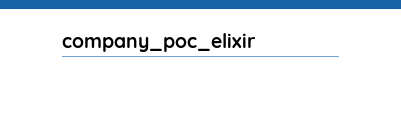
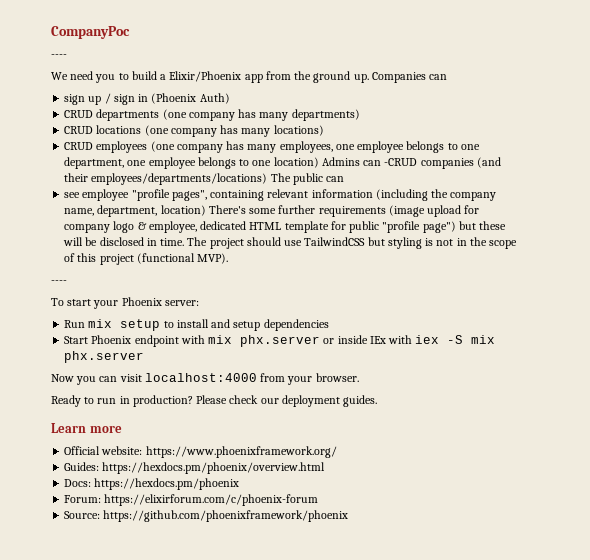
- company_poc_elixir
+ CompanyPoc
+ ----
+ We need you to build a Elixir/Phoenix app from the ground up. Companies can
+ sign up / sign in (Phoenix Auth)
+ CRUD departments (one company has many departments)
+ CRUD locations (one company has many locations)
+ CRUD employees (one company has many employees, one employee belongs to one department, one employee belongs to one location) Admins can -CRUD companies (and their employees/departments/locations) The public can
+ see employee "profile pages", containing relevant information (including the company name, department, location) There's some further requirements (image upload for company logo & employee, dedicated HTML template for public "profile page") but these will be disclosed in time. The project should use TailwindCSS but styling is not in the scope of this project (functional MVP).
+ ----
+ To start your Phoenix server:
+ Run mix setup to install and setup dependencies
+ Start Phoenix endpoint with mix phx.server or inside IEx with iex -S mix phx.server
+ Now you can visit localhost:4000 from your browser.
+ Ready to run in production? Please check our deployment guides.
+ Learn more
+ Official website: https://www.phoenixframework.org/
+ Guides: https://hexdocs.pm/phoenix/overview.html
+ Docs: https://hexdocs.pm/phoenix
+ Forum: https://elixirforum.com/c/phoenix-forum
+ Source: https://github.com/phoenixframework/phoenix

